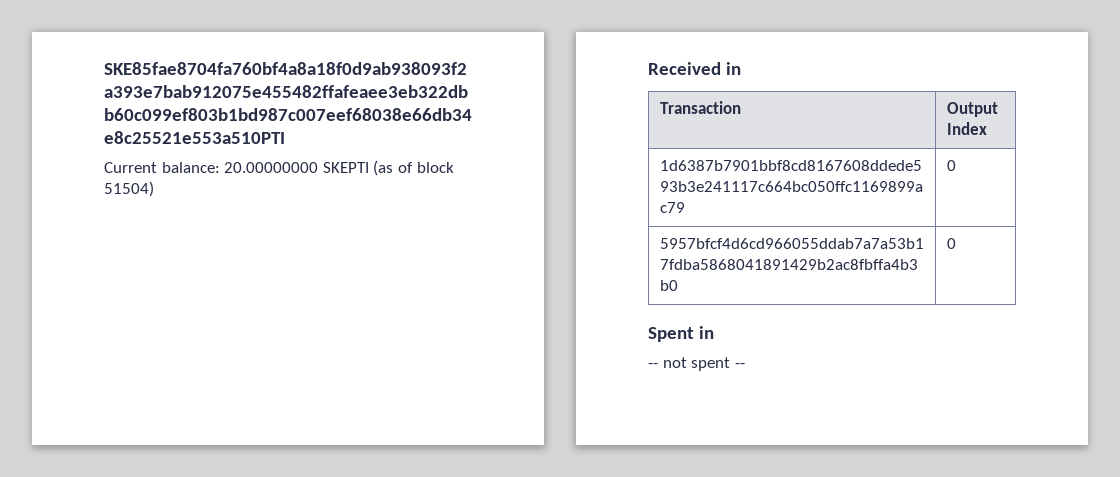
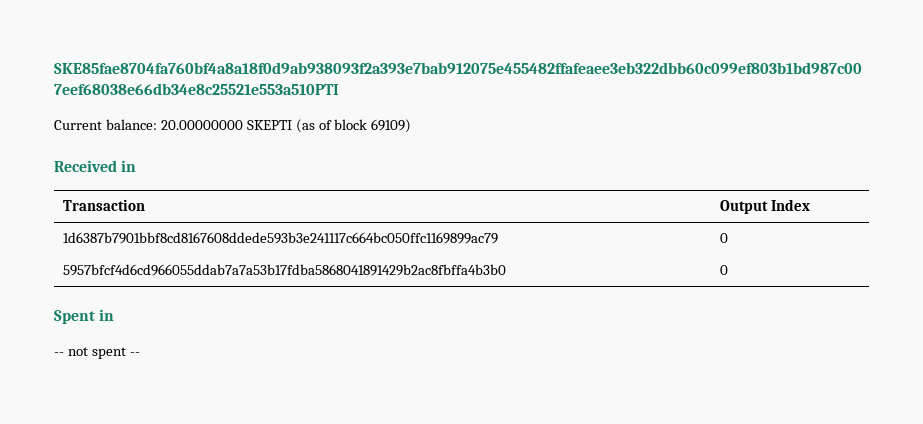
- Current balance: 20.00000000 SKEPTI (as of block 51504)
+ Current balance: 20.00000000 SKEPTI (as of block 69109)

